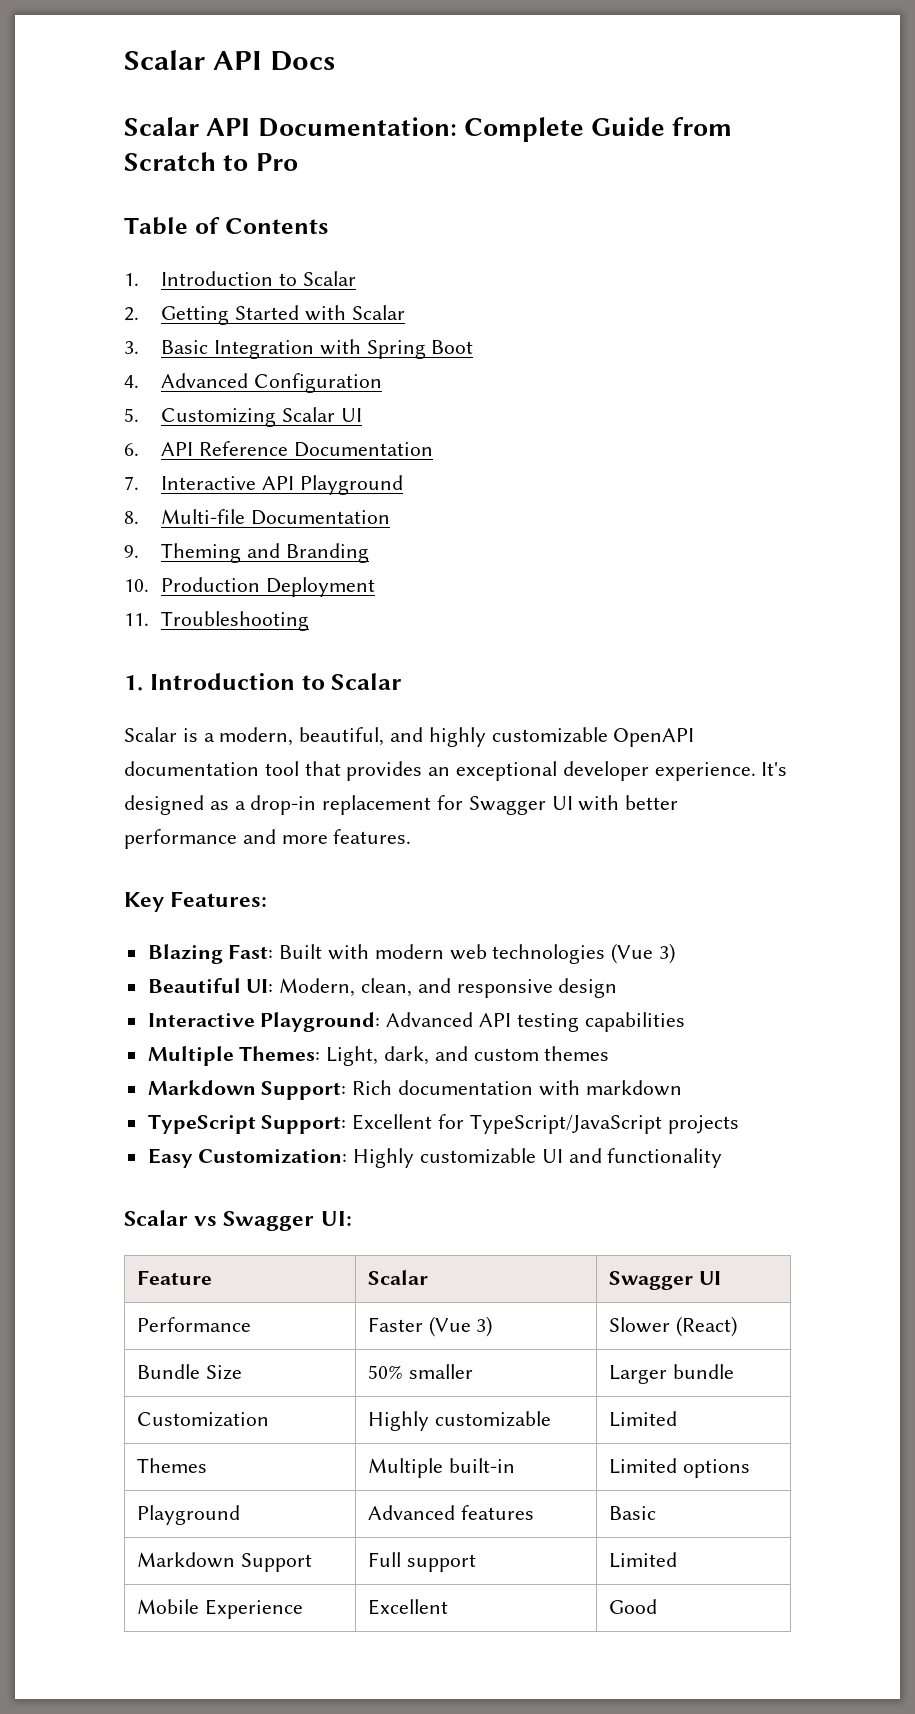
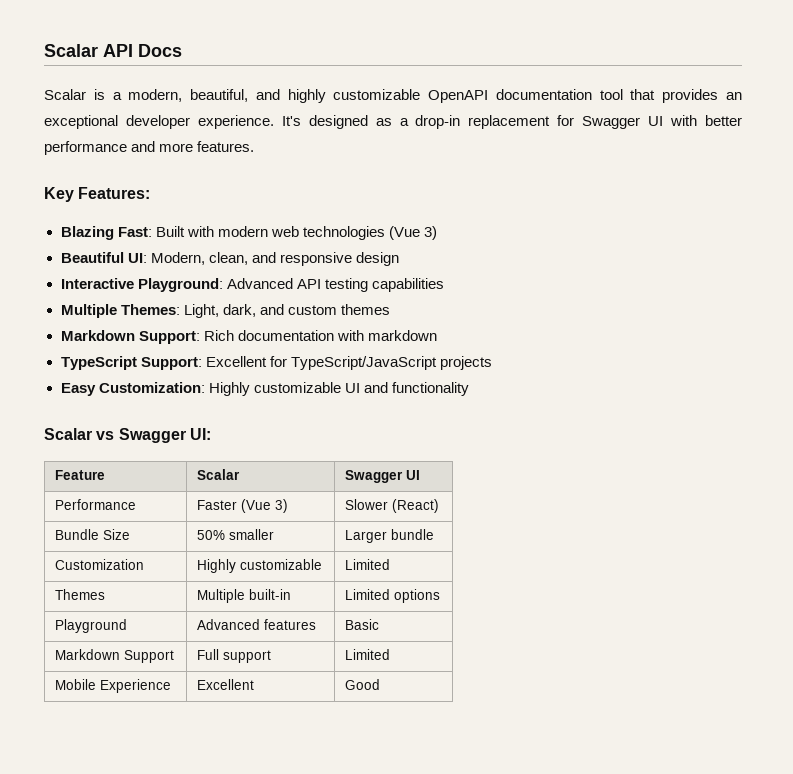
- Scalar API Documentation: Complete Guide from Scratch to Pro
- Table of Contents
- 1. Introduction to Scalar
- 2. Getting Started with Scalar
- 3. Basic Integration with Spring Boot
- 4. Advanced Configuration
- 5. Customizing Scalar UI
- 6. API Reference Documentation
- 7. Interactive API Playground
- 8. Multi-file Documentation
- 9. Theming and Branding
- 10. Production Deployment
- 11. Troubleshooting
- 1. Introduction to Scalar

